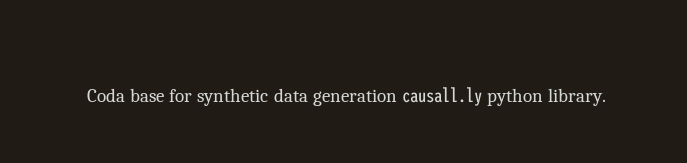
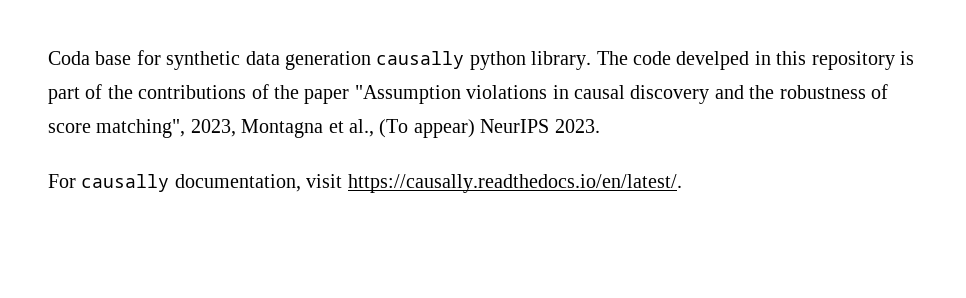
- Coda base for synthetic data generation causall.ly python library.
+ Coda base for synthetic data generation causally python library.
+ The code develped in this repository is part of the contributions of the paper "Assumption violations in causal discovery and the robustness of score matching", 2023, Montagna et al., (To appear) NeurIPS 2023.
+ For causally documentation, visit https://causally.readthedocs.io/en/latest/.

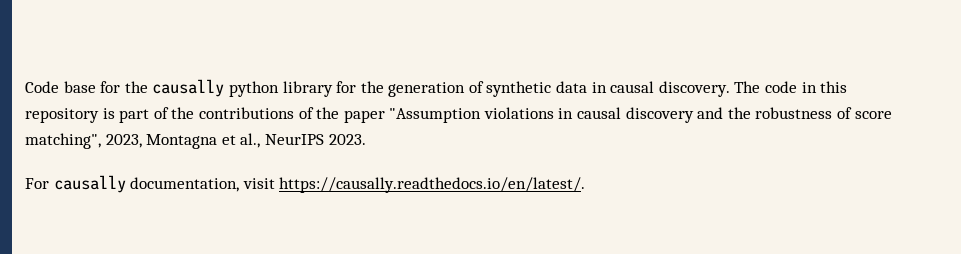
- Coda base for synthetic data generation causally python library.
+ Code base for the causally python library for the generation of synthetic data in causal discovery.
- The code develped in this repository is part of the contributions of the paper "Assumption violations in causal discovery and the robustness of score matching", 2023, Montagna et al., (To appear) NeurIPS 2023.
+ The code in this repository is part of the contributions of the paper "Assumption violations in causal discovery and the robustness of score matching", 2023, Montagna et al., NeurIPS 2023.

